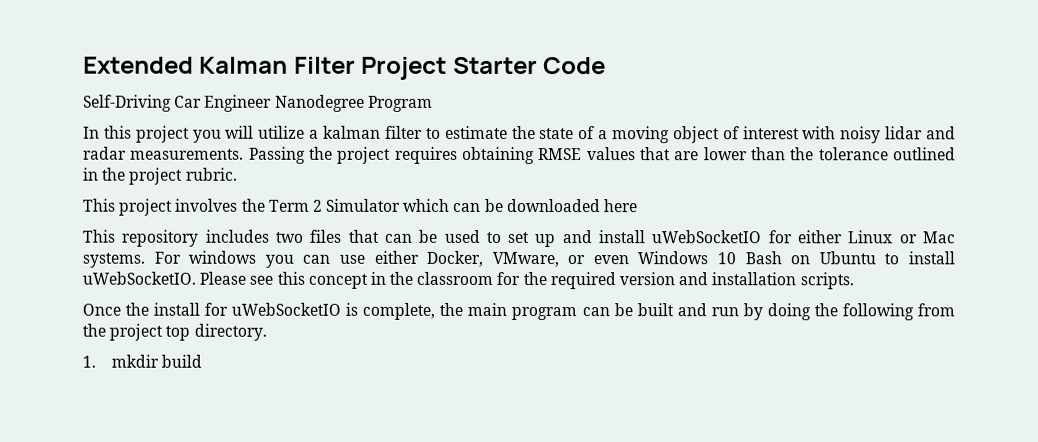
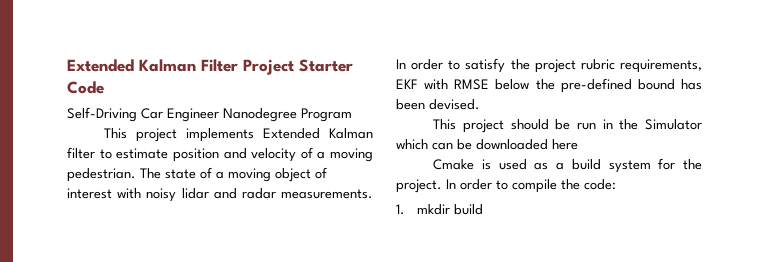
- In this project you will utilize a kalman filter to estimate the state of a moving object of interest with noisy lidar and radar measurements.
+ This project implements Extended Kalman filter to estimate position and velocity of a moving pedestrian. The state of a moving object of interest with noisy lidar and radar measurements.
- Passing the project requires obtaining RMSE values that are lower than the tolerance outlined in the project rubric.
- This project involves the Term 2 Simulator which can be downloaded here
+ In order to satisfy the project rubric requirements, EKF with RMSE below the pre-defined bound has been devised.
+ This project should be run in the Simulator which can be downloaded here
- This repository includes two files that can be used to set up and install uWebSocketIO for either Linux or Mac systems. For windows you can use either Docker, VMware, or even Windows 10 Bash on Ubuntu to install uWebSocketIO. Please see this concept in the classroom for the required version and installation scripts.
- Once the install for uWebSocketIO is complete, the main program can be built and run by doing the following from the project top directory.
+ Cmake is used as a build system for the project. In order to compile the code:

